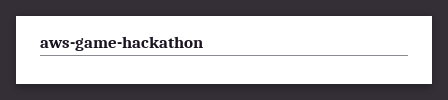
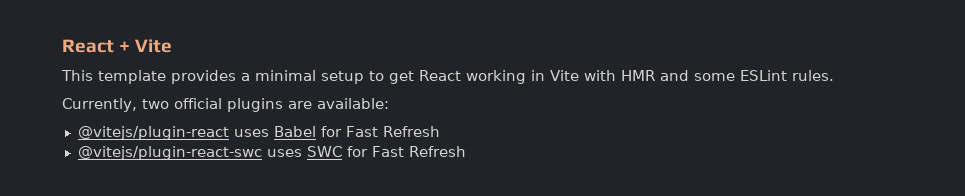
- aws-game-hackathon
+ React + Vite
+ This template provides a minimal setup to get React working in Vite with HMR and some ESLint rules.
+ Currently, two official plugins are available:
+ @vitejs/plugin-react uses Babel for Fast Refresh
+ @vitejs/plugin-react-swc uses SWC for Fast Refresh

